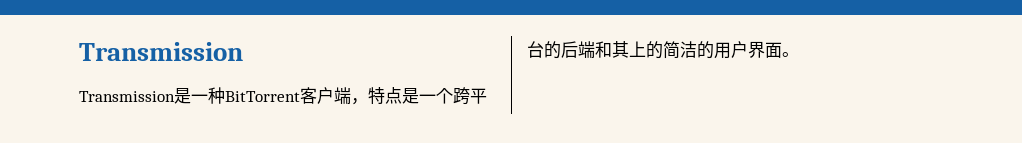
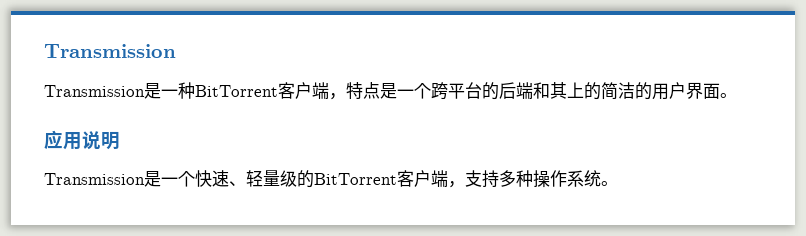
+ 应用说明
+ Transmission是一个快速、轻量级的BitTorrent客户端，支持多种操作系统。

